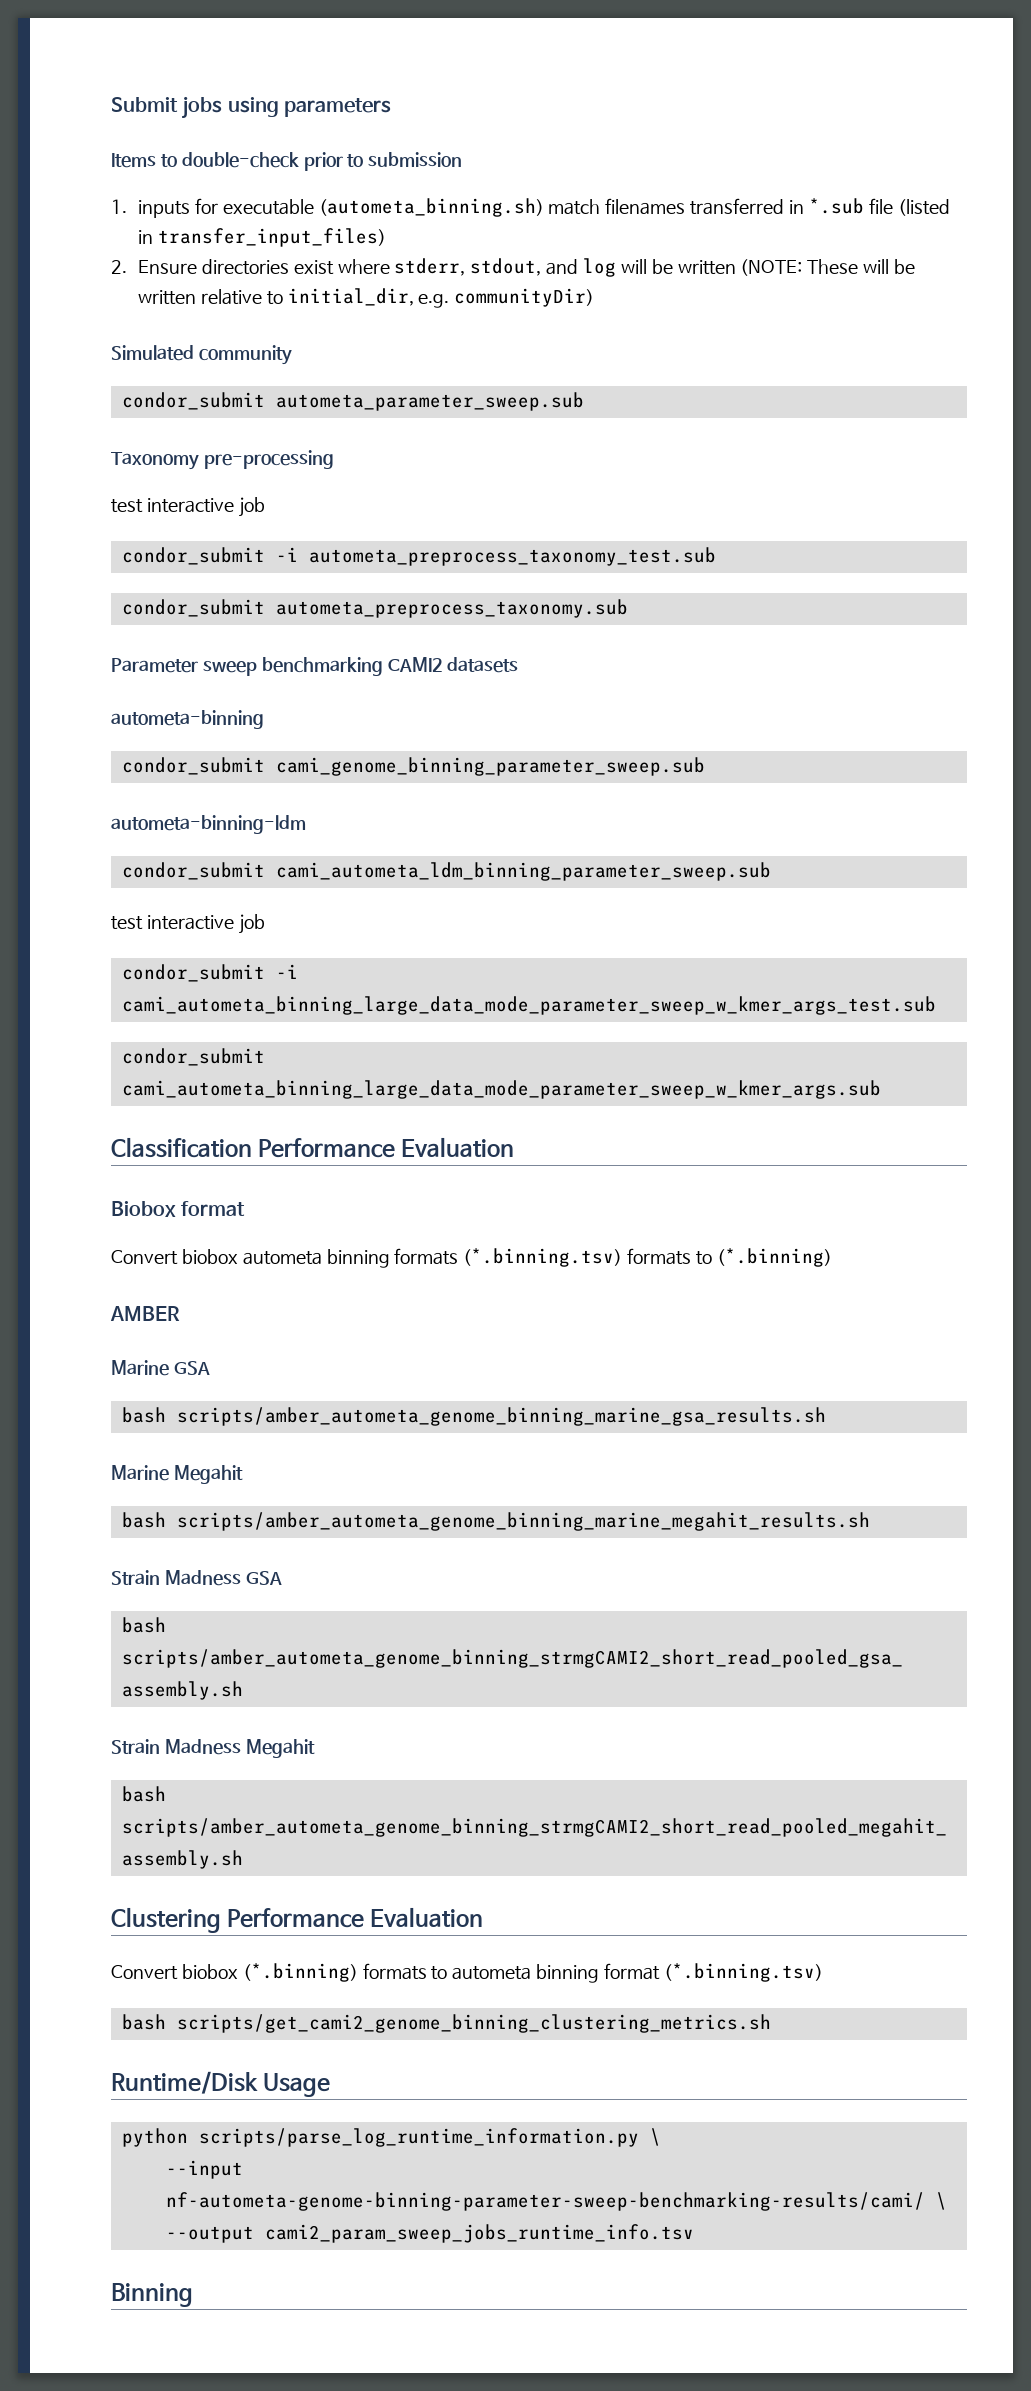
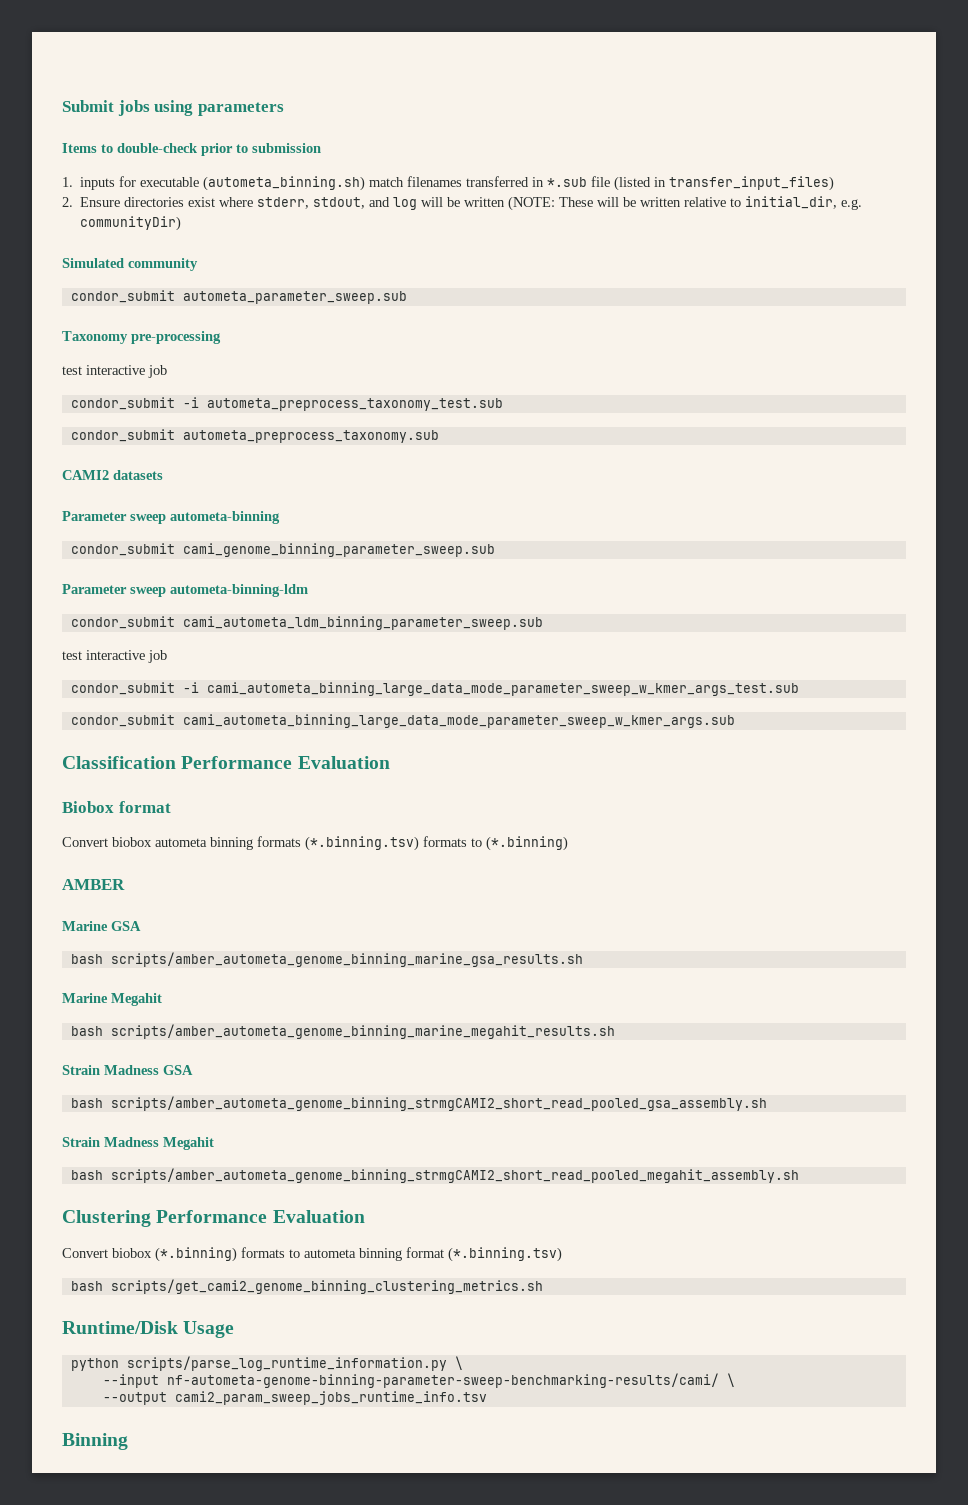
- Parameter sweep benchmarking CAMI2 datasets
+ CAMI2 datasets
- autometa-binning
+ Parameter sweep autometa-binning
- autometa-binning-ldm
+ Parameter sweep autometa-binning-ldm

